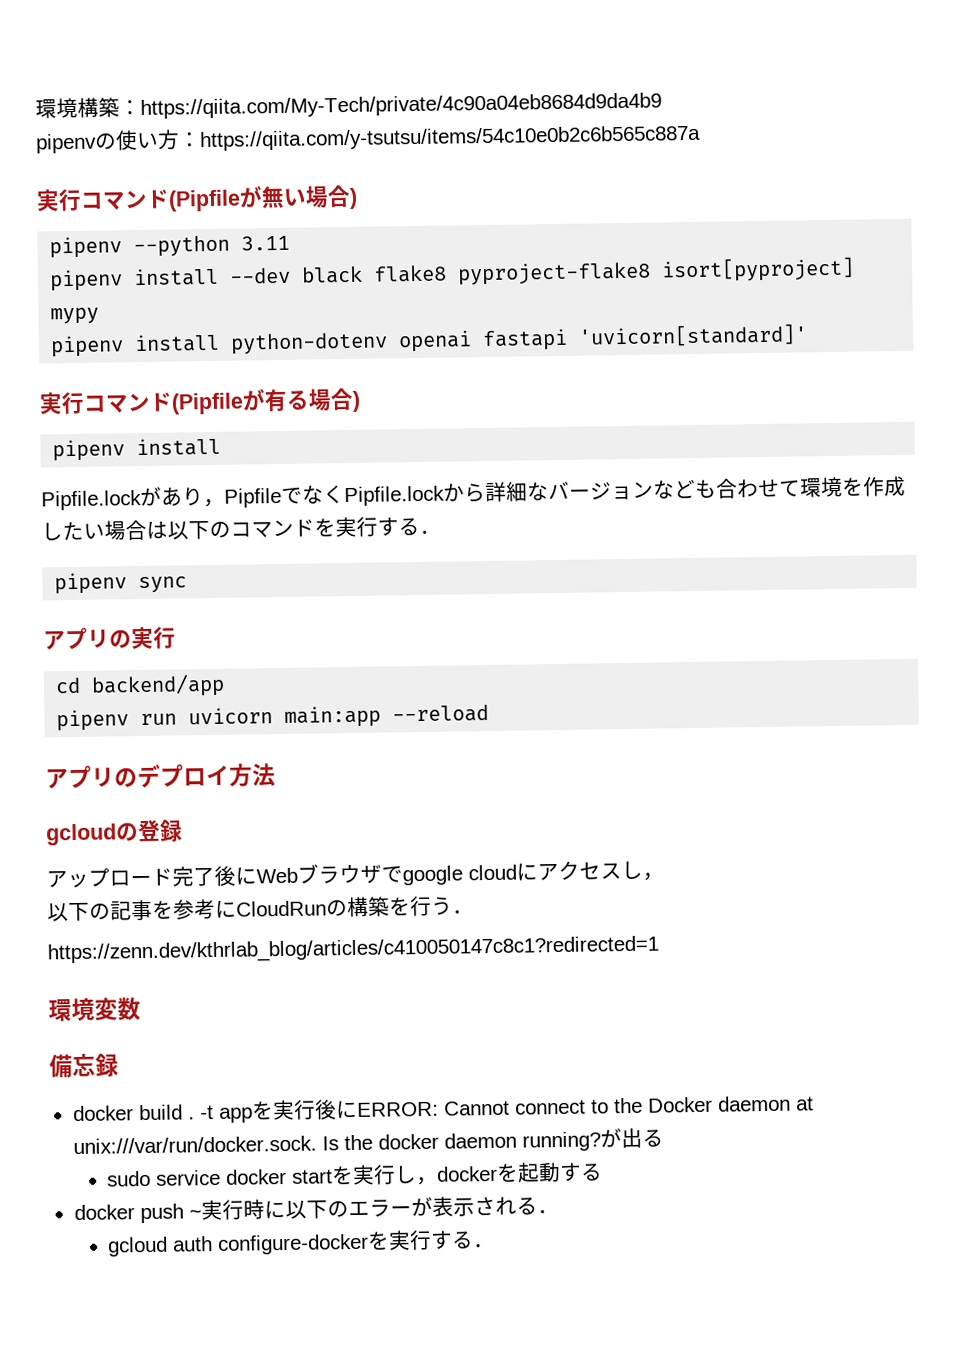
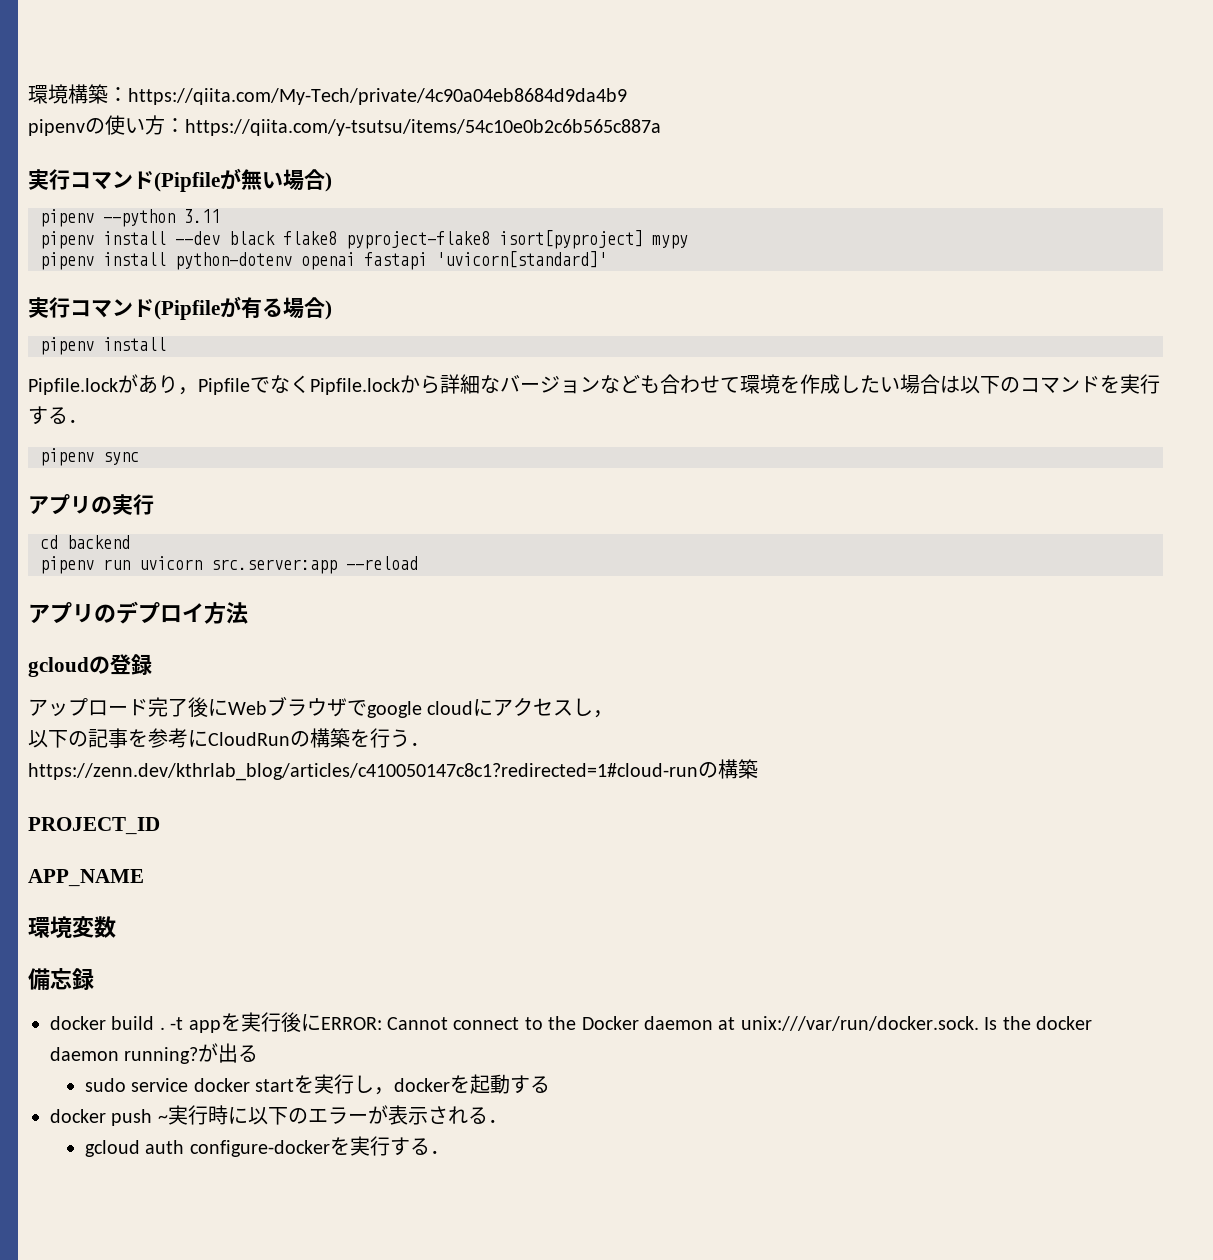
- cd backend/app
+ cd backend
- pipenv run uvicorn main:app --reload
+ pipenv run uvicorn src.server:app --reload
- https://zenn.dev/kthrlab_blog/articles/c410050147c8c1?redirected=1
+ https://zenn.dev/kthrlab_blog/articles/c410050147c8c1?redirected=1#cloud-runの構築
+ PROJECT_ID
+ APP_NAME

